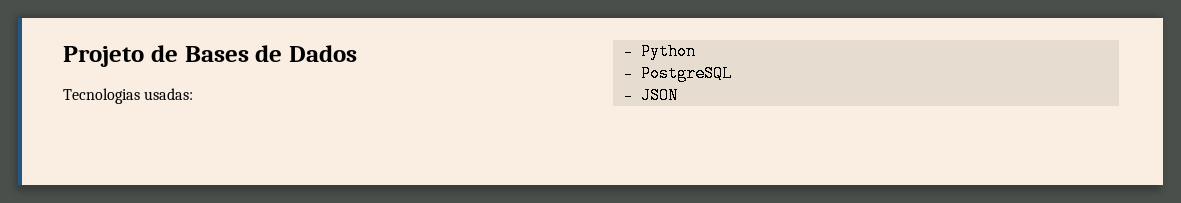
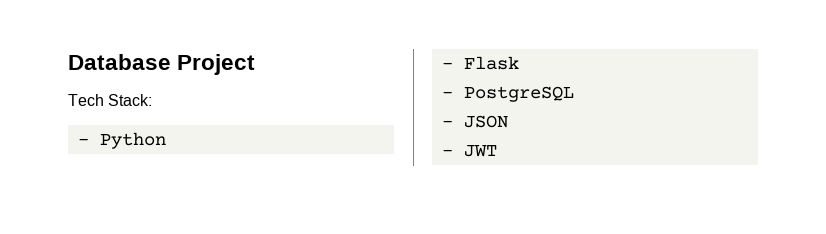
- Projeto de Bases de Dados
- Tecnologias usadas:
+ Database Project
+ Tech Stack:
+ - Flask
+ - JWT

